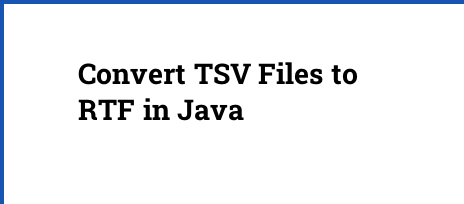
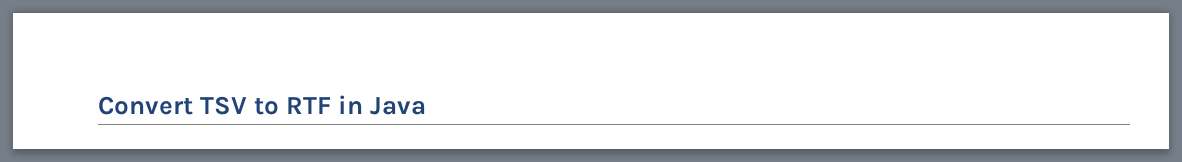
- Convert TSV Files to RTF in Java
+ Convert TSV to RTF in Java

